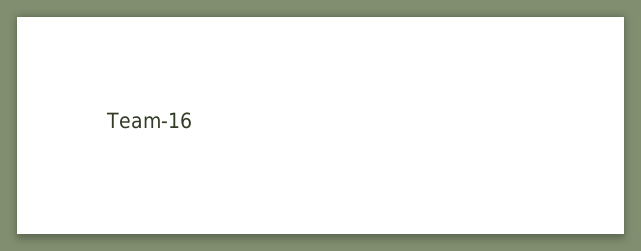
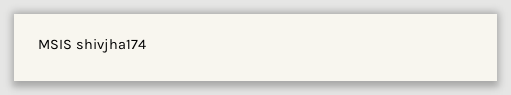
- Team-16
+ MSIS shivjha174

